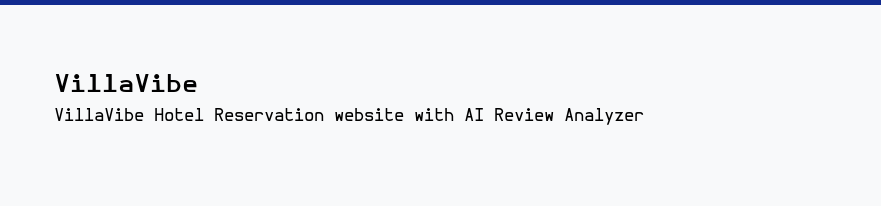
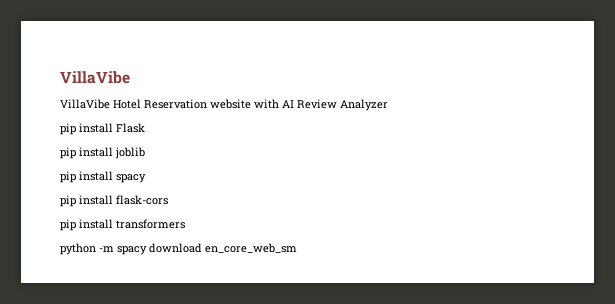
+ pip install Flask
+ pip install joblib
+ pip install spacy
+ pip install flask-cors
+ pip install transformers
+ python -m spacy download en_core_web_sm

